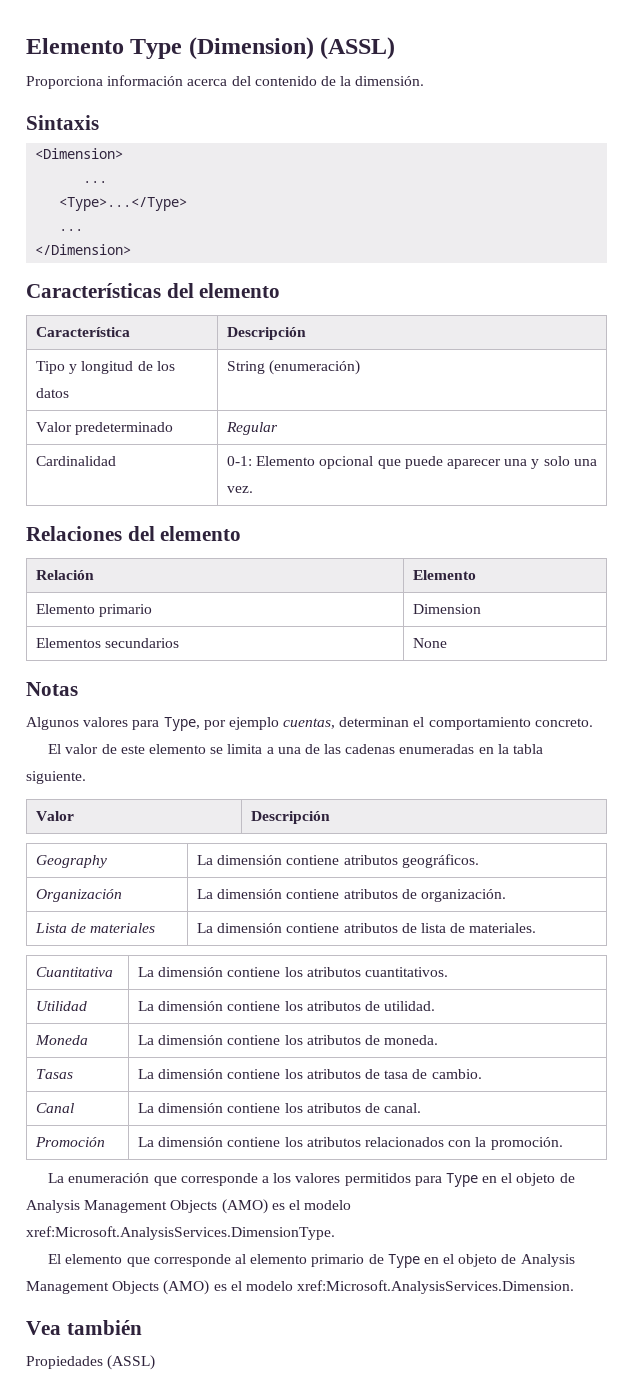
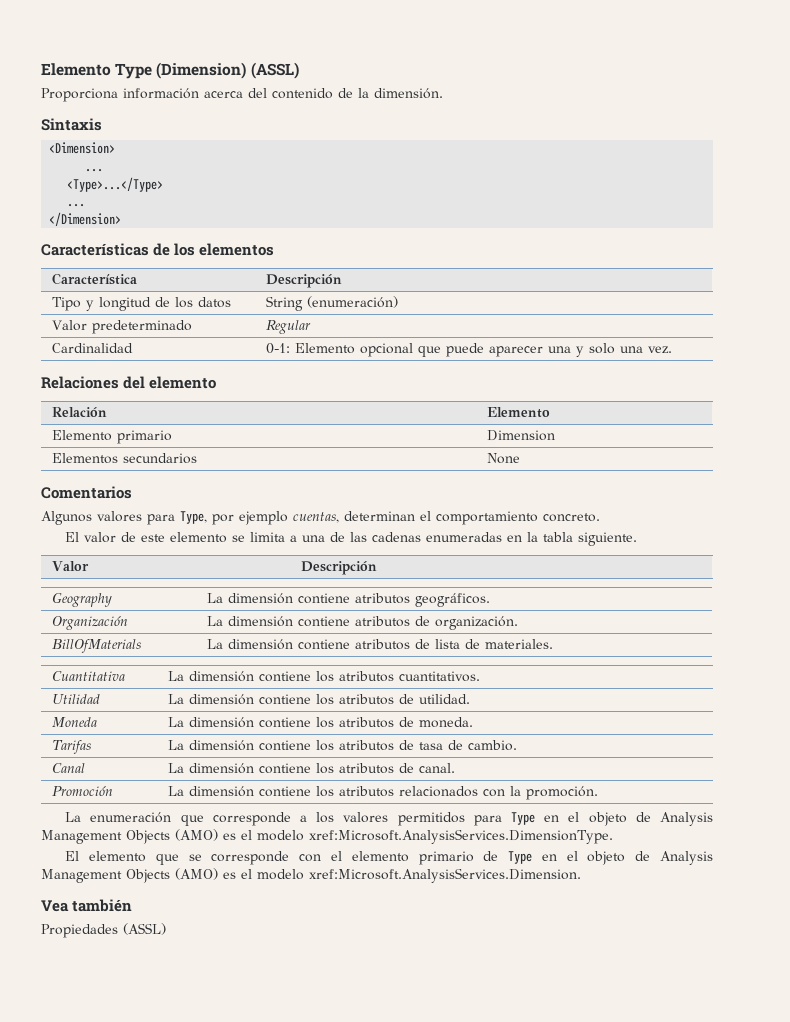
- Características del elemento
+ Características de los elementos
- Notas
+ Comentarios
- Lista de materiales | La dimensión contiene atributos de lista de materiales.
+ BillOfMaterials | La dimensión contiene atributos de lista de materiales.
- Tasas | La dimensión contiene los atributos de tasa de cambio.
+ Tarifas | La dimensión contiene los atributos de tasa de cambio.
- El elemento que corresponde al elemento primario de Type en el objeto de Analysis Management Objects (AMO) es el modelo xref:Microsoft.AnalysisServices.Dimension.
+ El elemento que se corresponde con el elemento primario de Type en el objeto de Analysis Management Objects (AMO) es el modelo xref:Microsoft.AnalysisServices.Dimension.

